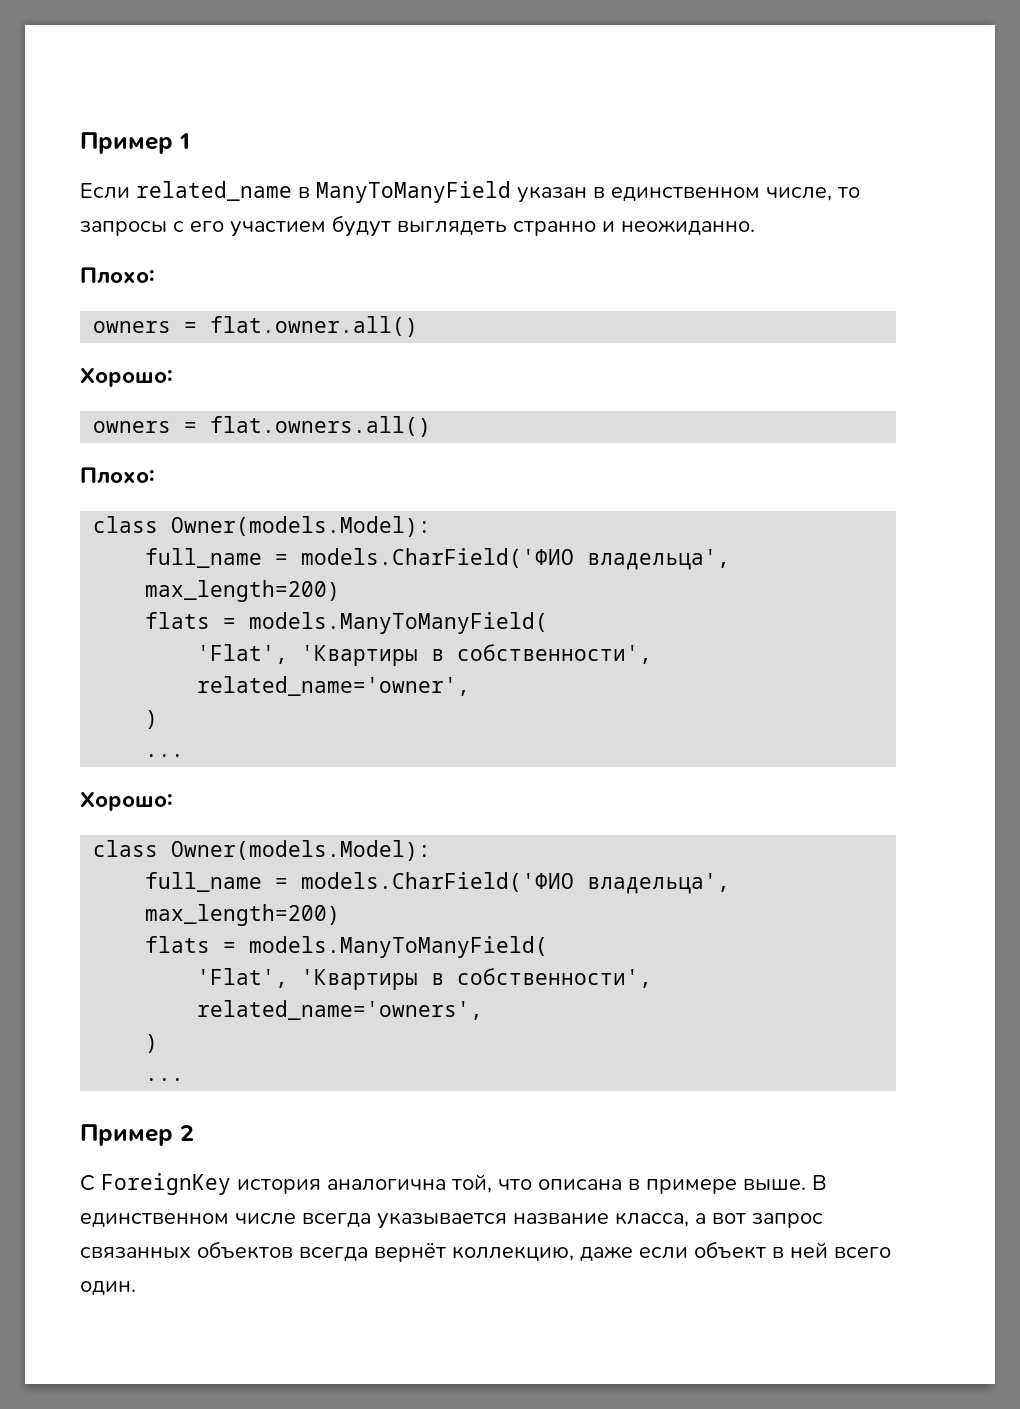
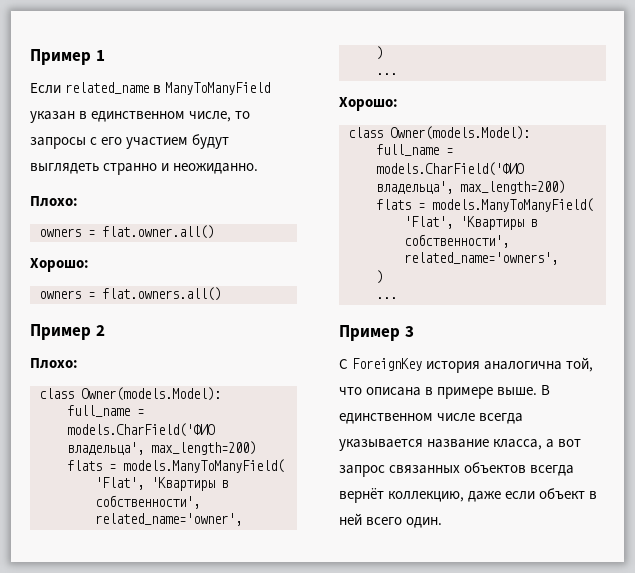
+ Пример 2
- Пример 2
+ Пример 3

